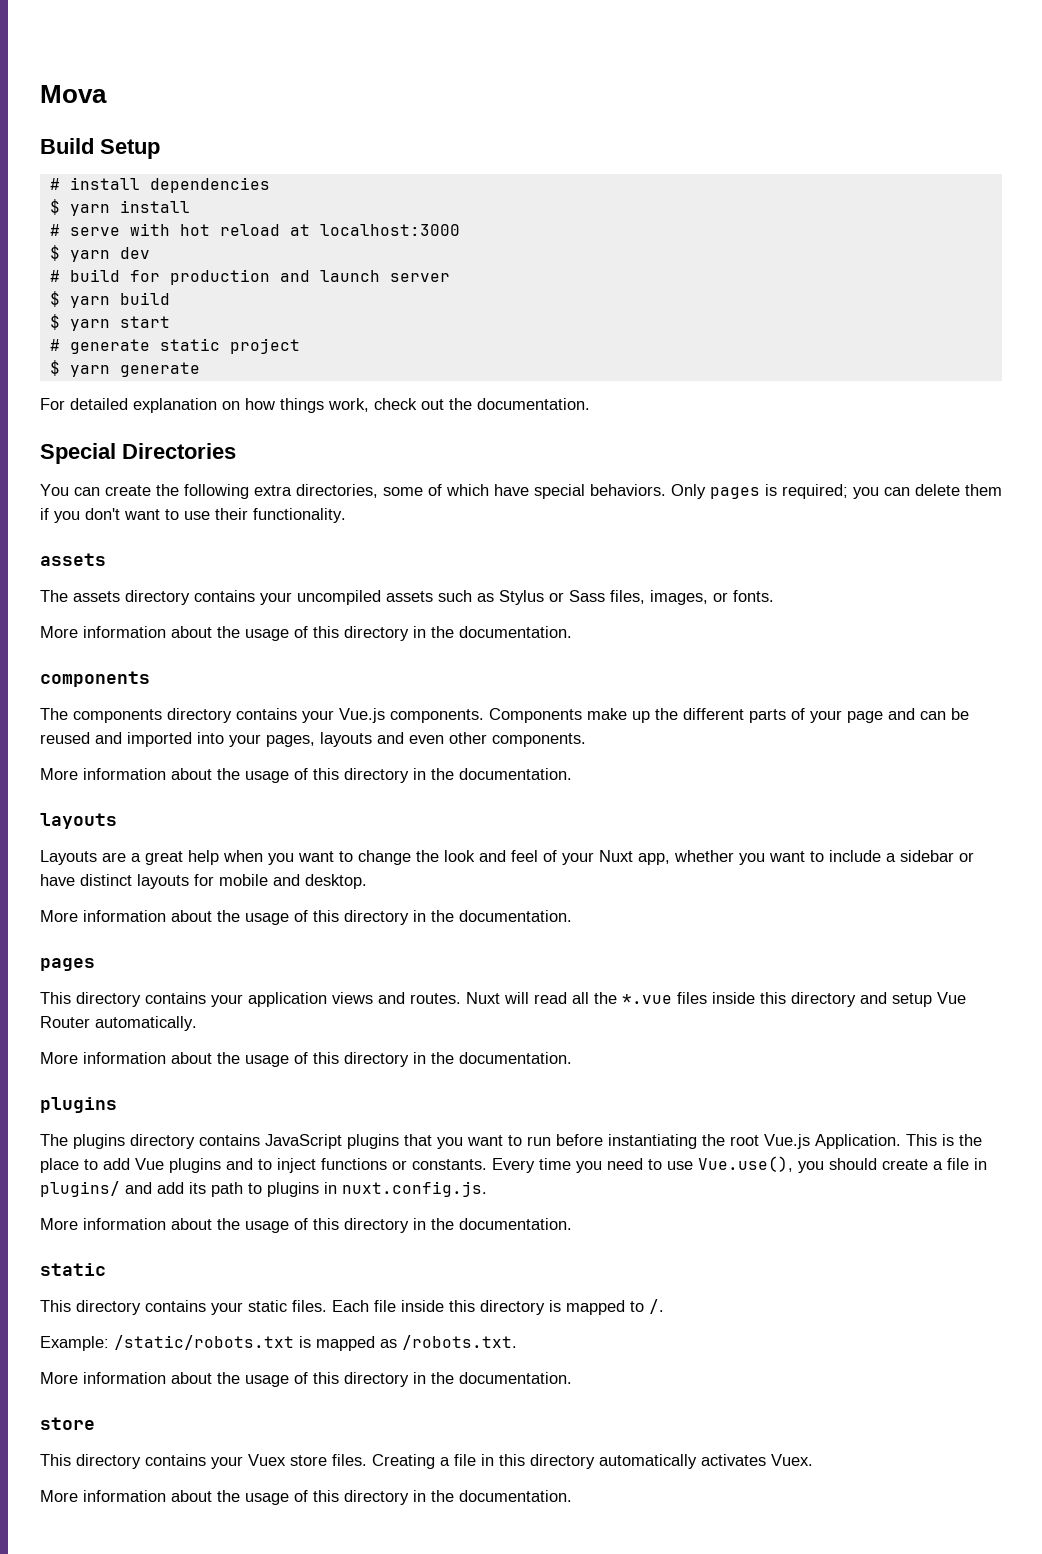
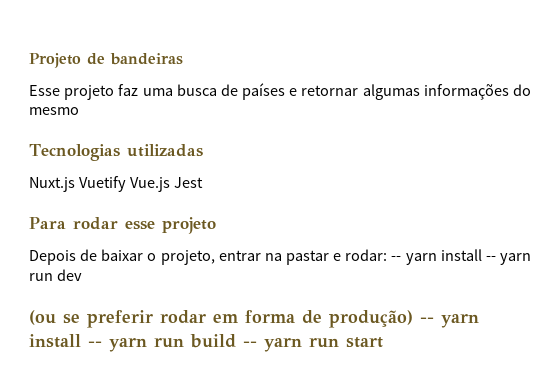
- Mova
- Build Setup
- # install dependencies
- $ yarn install
- # serve with hot reload at localhost:3000
- $ yarn dev
- # build for production and launch server
- $ yarn build
- $ yarn start
- # generate static project
- $ yarn generate
- For detailed explanation on how things work, check out the documentation.
- Special Directories
- You can create the following extra directories, some of which have special behaviors. Only pages is required; you can delete them if you don't want to use their functionality.
- assets
- The assets directory contains your uncompiled assets such as Stylus or Sass files, images, or fonts.
- More information about the usage of this directory in the documentation.
- components
- The components directory contains your Vue.js components. Components make up the different parts of your page and can be reused and imported into your pages, layouts and even other components.
- More information about the usage of this directory in the documentation.
- layouts
- Layouts are a great help when you want to change the look and feel of your Nuxt app, whether you want to include a sidebar or have distinct layouts for mobile and desktop.
- More information about the usage of this directory in the documentation.
- pages
- This directory contains your application views and routes. Nuxt will read all the *.vue files inside this directory and setup Vue Router automatically.
- More information about the usage of this directory in the documentation.
- plugins
- The plugins directory contains JavaScript plugins that you want to run before instantiating the root Vue.js Application. This is the place to add Vue plugins and to inject functions or constants. Every time you need to use Vue.use(), you should create a file in plugins/ and add its path to plugins in nuxt.config.js.
- More information about the usage of this directory in the documentation.
- static
- This directory contains your static files. Each file inside this directory is mapped to /.
- Example: /static/robots.txt is mapped as /robots.txt.
- More information about the usage of this directory in the documentation.
- store
- This directory contains your Vuex store files. Creating a file in this directory automatically activates Vuex.
- More information about the usage of this directory in the documentation.
+ Projeto de bandeiras
+ Esse projeto faz uma busca de países e retornar algumas informações do mesmo
+ Tecnologias utilizadas
+ Nuxt.js Vuetify Vue.js Jest
+ Para rodar esse projeto
+ Depois de baixar o projeto, entrar na pastar e rodar: -- yarn install -- yarn run dev
+ (ou se preferir rodar em forma de produção) -- yarn install -- yarn run build -- yarn run start

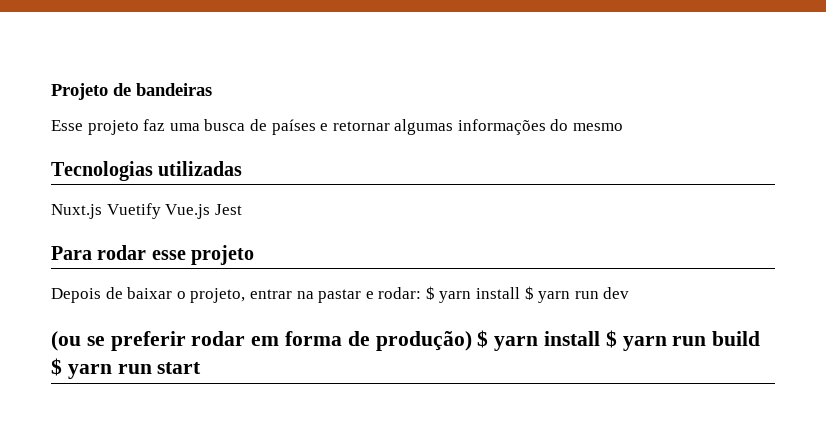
- Depois de baixar o projeto, entrar na pastar e rodar: -- yarn install -- yarn run dev
+ Depois de baixar o projeto, entrar na pastar e rodar: $ yarn install $ yarn run dev
- (ou se preferir rodar em forma de produção) -- yarn install -- yarn run build -- yarn run start
+ (ou se preferir rodar em forma de produção) $ yarn install $ yarn run build $ yarn run start

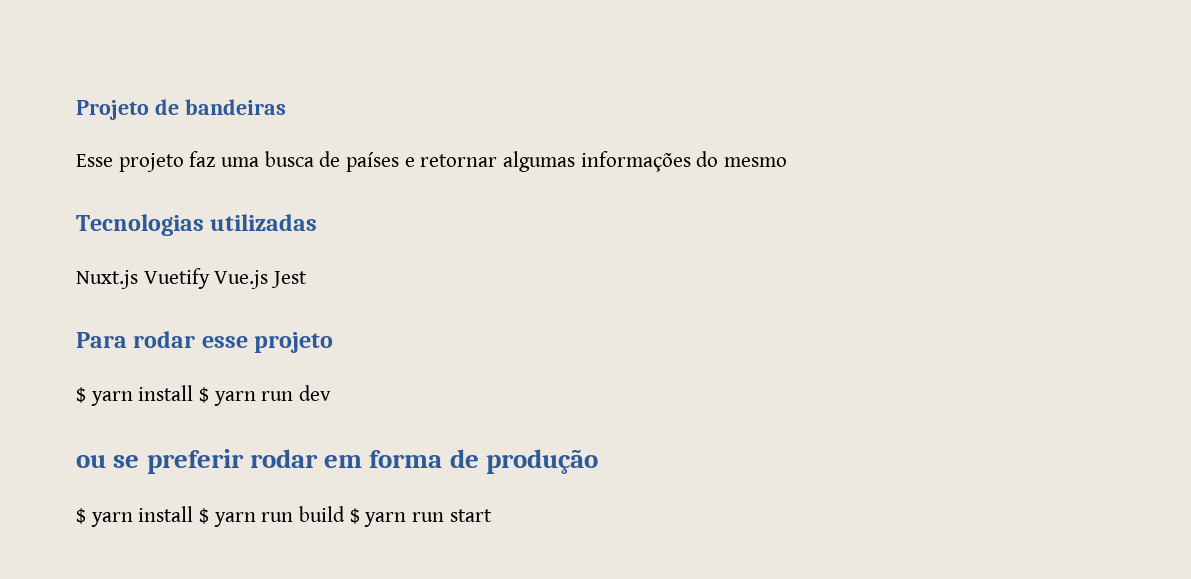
- Depois de baixar o projeto, entrar na pastar e rodar: $ yarn install $ yarn run dev
+ $ yarn install $ yarn run dev
- (ou se preferir rodar em forma de produção) $ yarn install $ yarn run build $ yarn run start
+ ou se preferir rodar em forma de produção
+ $ yarn install $ yarn run build $ yarn run start

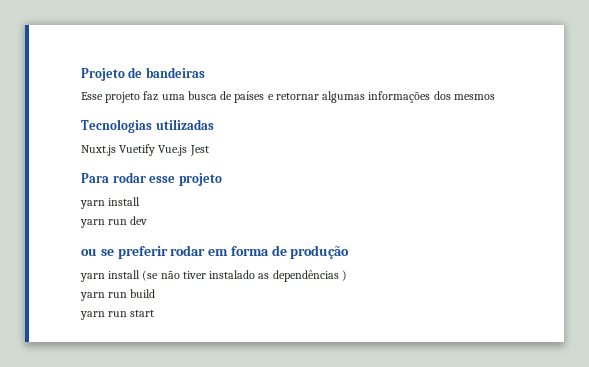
- Esse projeto faz uma busca de países e retornar algumas informações do mesmo
+ Esse projeto faz uma busca de países e retornar algumas informações dos mesmos
  Para rodar esse projeto
- $ yarn install $ yarn run dev
+ yarn install
+ yarn run dev
- $ yarn install $ yarn run build $ yarn run start
+ yarn install (se não tiver instalado as dependências )
+ yarn run build
+ yarn run start

